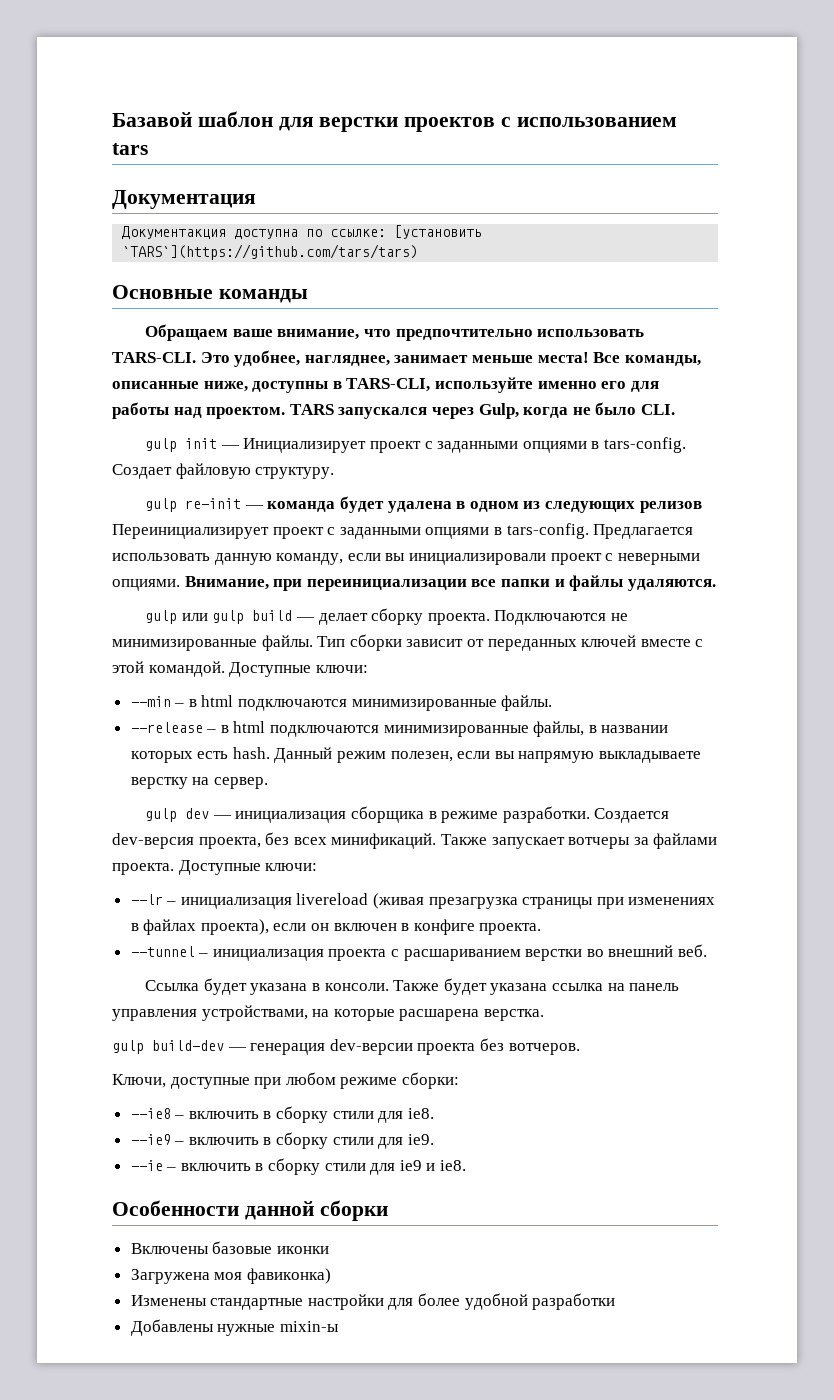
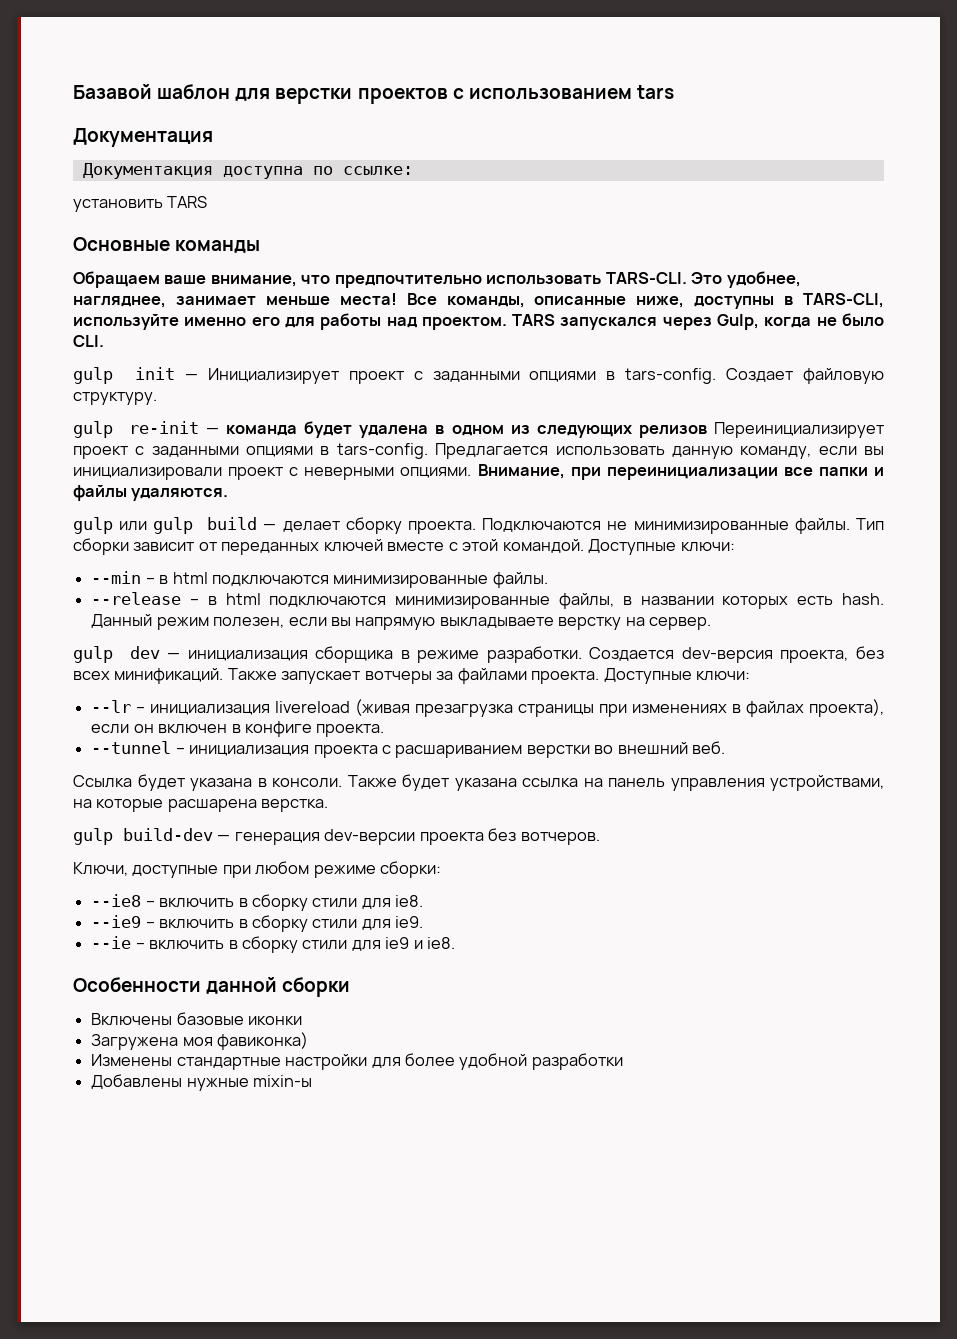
- Документакция доступна по ссылке: [установить `TARS`](https://github.com/tars/tars)
+ Документакция доступна по ссылке:
+ установить TARS

